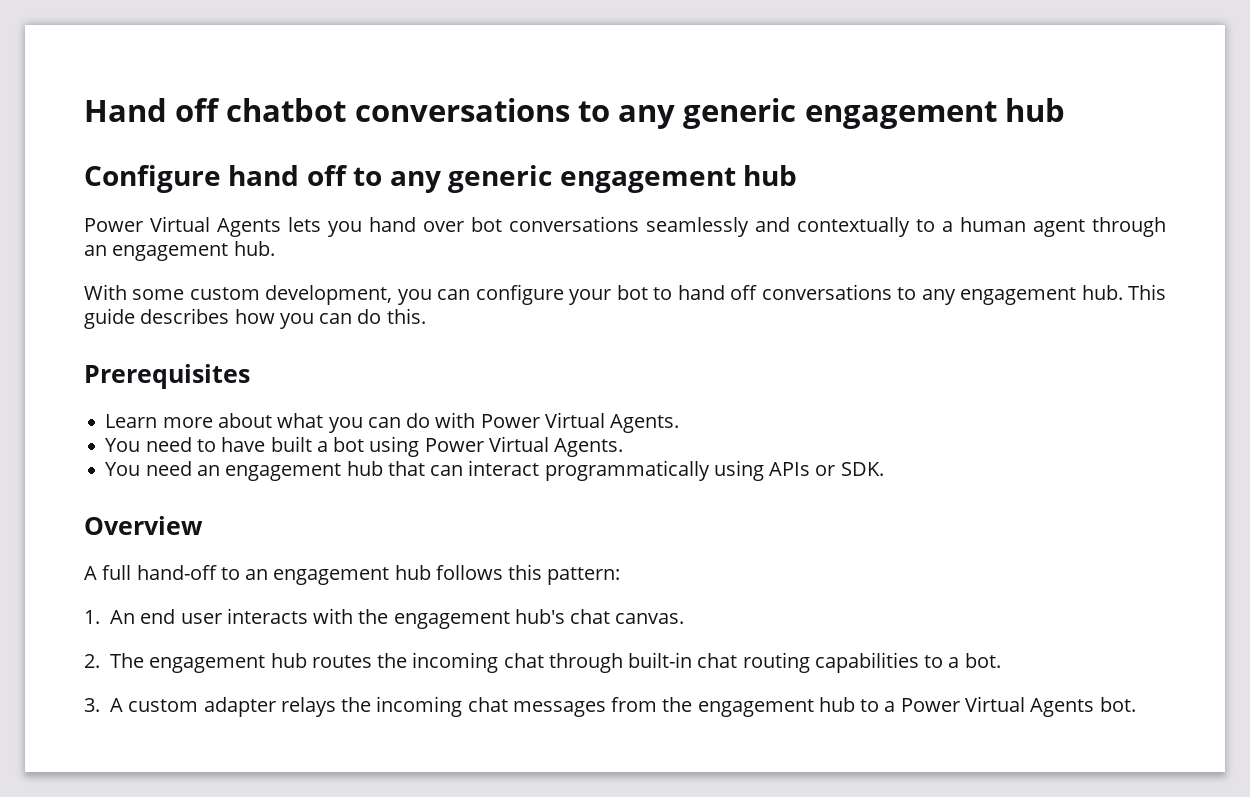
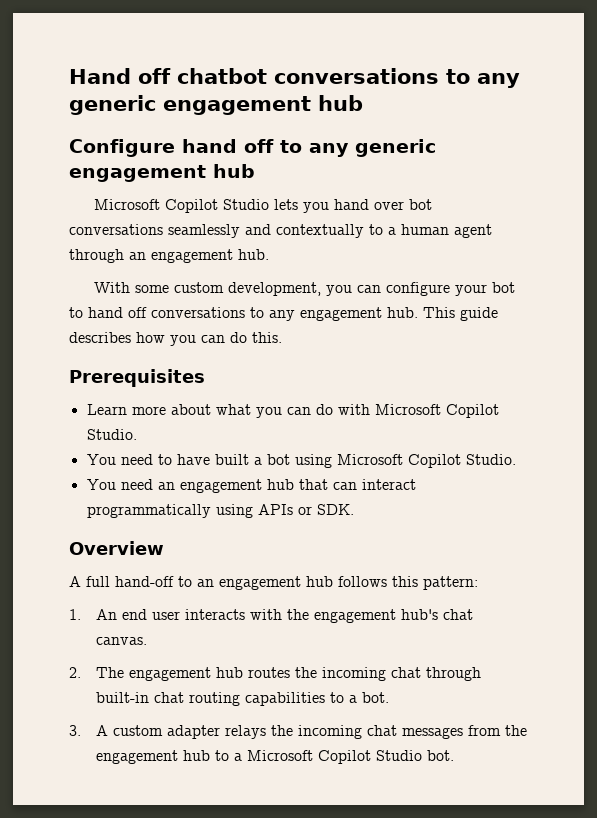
- Power Virtual Agents lets you hand over bot conversations seamlessly and contextually to a human agent through an engagement hub.
+ Microsoft Copilot Studio lets you hand over bot conversations seamlessly and contextually to a human agent through an engagement hub.
- Learn more about what you can do with Power Virtual Agents.
+ Learn more about what you can do with Microsoft Copilot Studio.
- You need to have built a bot using Power Virtual Agents.
+ You need to have built a bot using Microsoft Copilot Studio.
- 3. A custom adapter relays the incoming chat messages from the engagement hub to a Power Virtual Agents bot.
+ 3. A custom adapter relays the incoming chat messages from the engagement hub to a Microsoft Copilot Studio bot.

